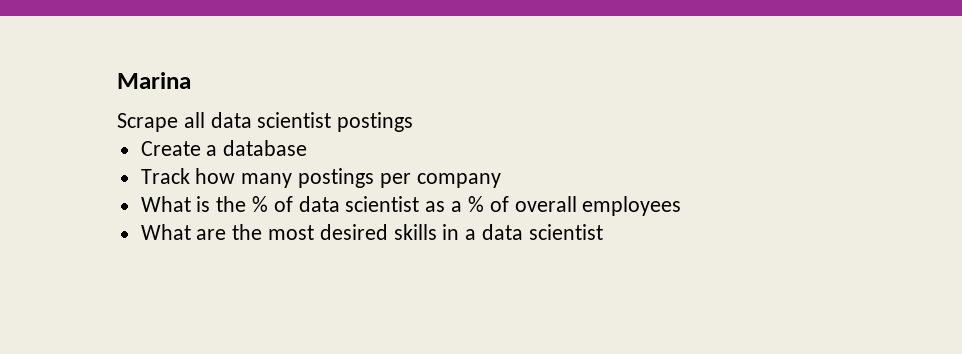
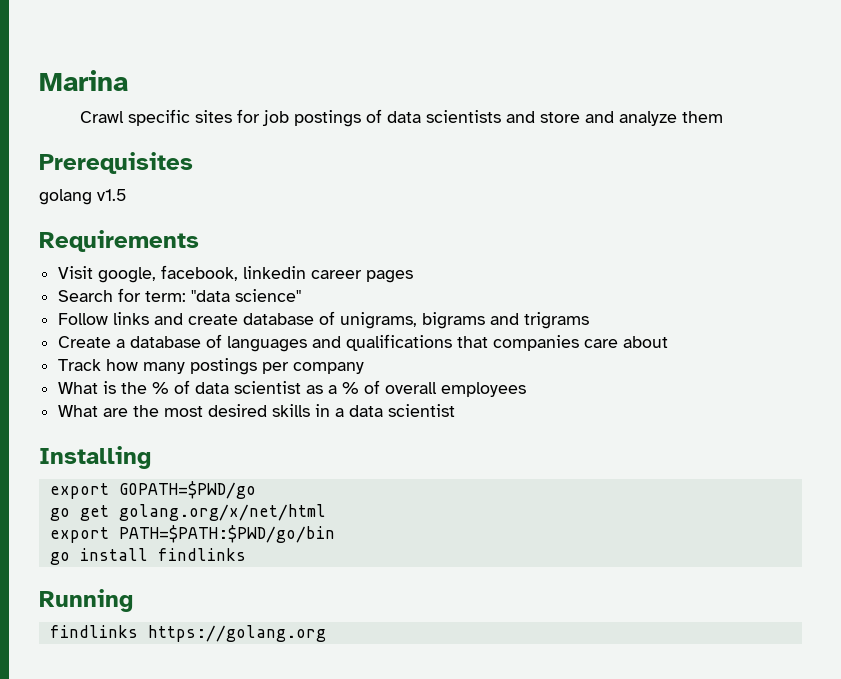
- Scrape all data scientist postings
- Create a database
+ Crawl specific sites for job postings of data scientists and store and analyze them
+ Prerequisites
+ golang v1.5
+ Requirements
+ Visit google, facebook, linkedin career pages
+ Search for term: "data science"
+ Follow links and create database of unigrams, bigrams and trigrams
+ Create a database of languages and qualifications that companies care about
+ Installing
+ export GOPATH=$PWD/go
+ go get golang.org/x/net/html
+ export PATH=$PATH:$PWD/go/bin
+ go install findlinks
+ Running
+ findlinks https://golang.org

